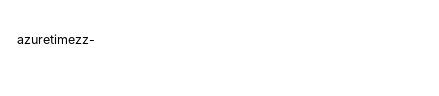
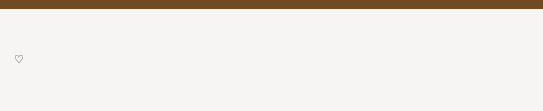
- azuretimezz-
+ ♡

